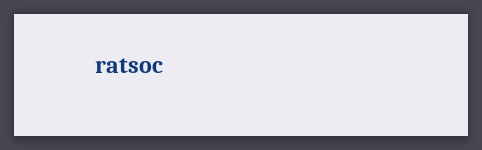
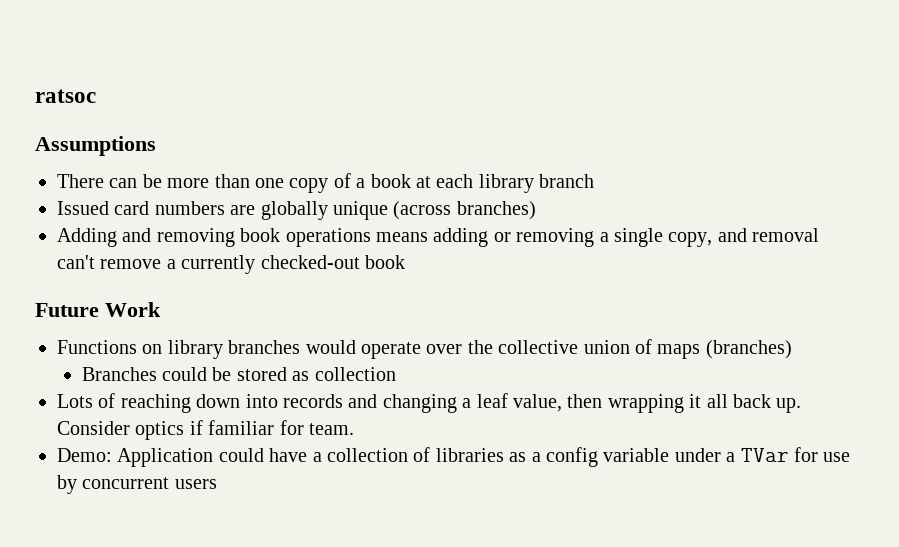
+ Assumptions
+ There can be more than one copy of a book at each library branch
+ Issued card numbers are globally unique (across branches)
+ Adding and removing book operations means adding or removing a single copy, and removal can't remove a currently checked-out book
+ Future Work
+ Functions on library branches would operate over the collective union of maps (branches)
+ Branches could be stored as collection
+ Lots of reaching down into records and changing a leaf value, then wrapping it all back up. Consider optics if familiar for team.
+ Demo: Application could have a collection of libraries as a config variable under a TVar for use by concurrent users

